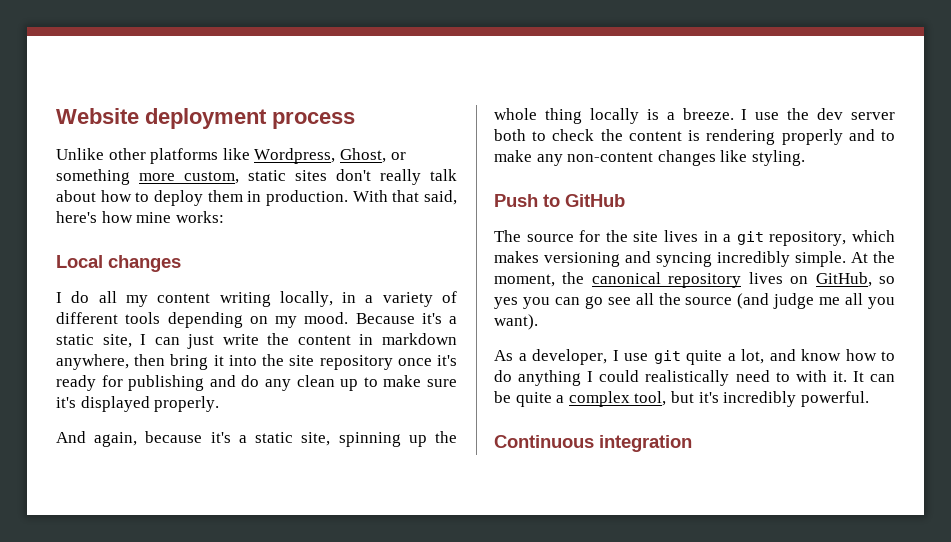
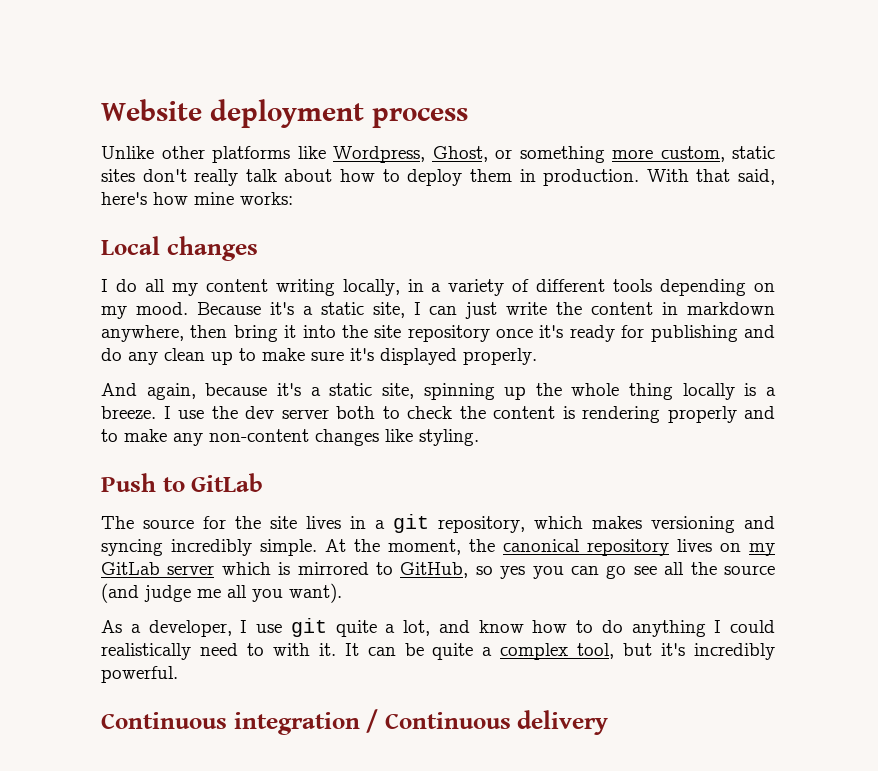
- Push to GitHub
+ Push to GitLab
- At the moment, the canonical repository lives on GitHub, so yes you can go see all the source (and judge me all you want).
+ At the moment, the canonical repository lives on my GitLab server which is mirrored to GitHub, so yes you can go see all the source (and judge me all you want).
- Continuous integration
+ Continuous integration / Continuous delivery

